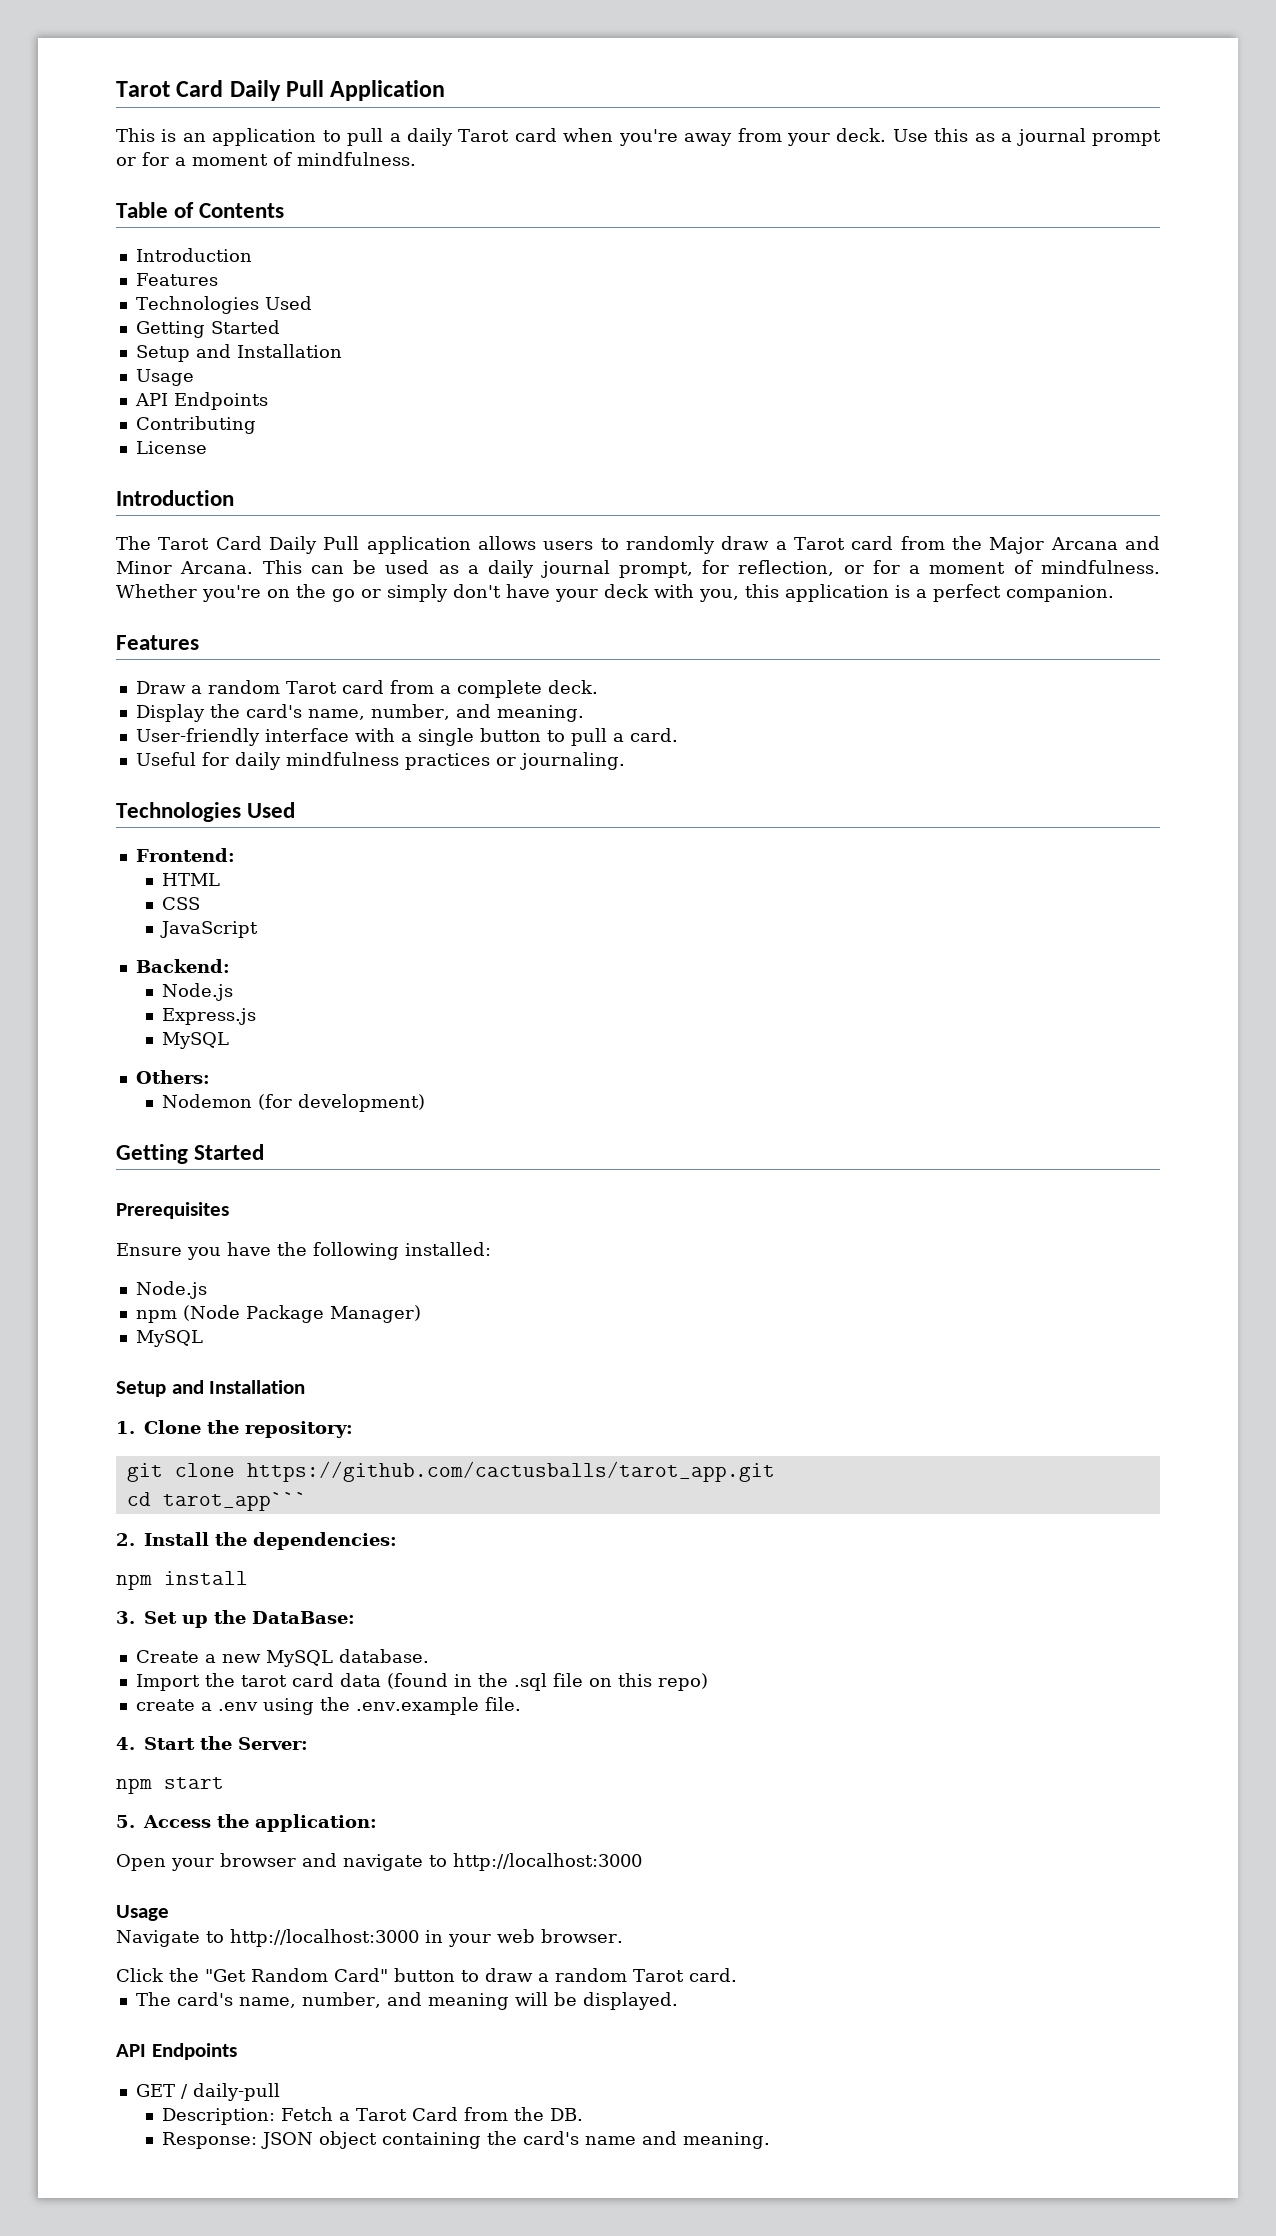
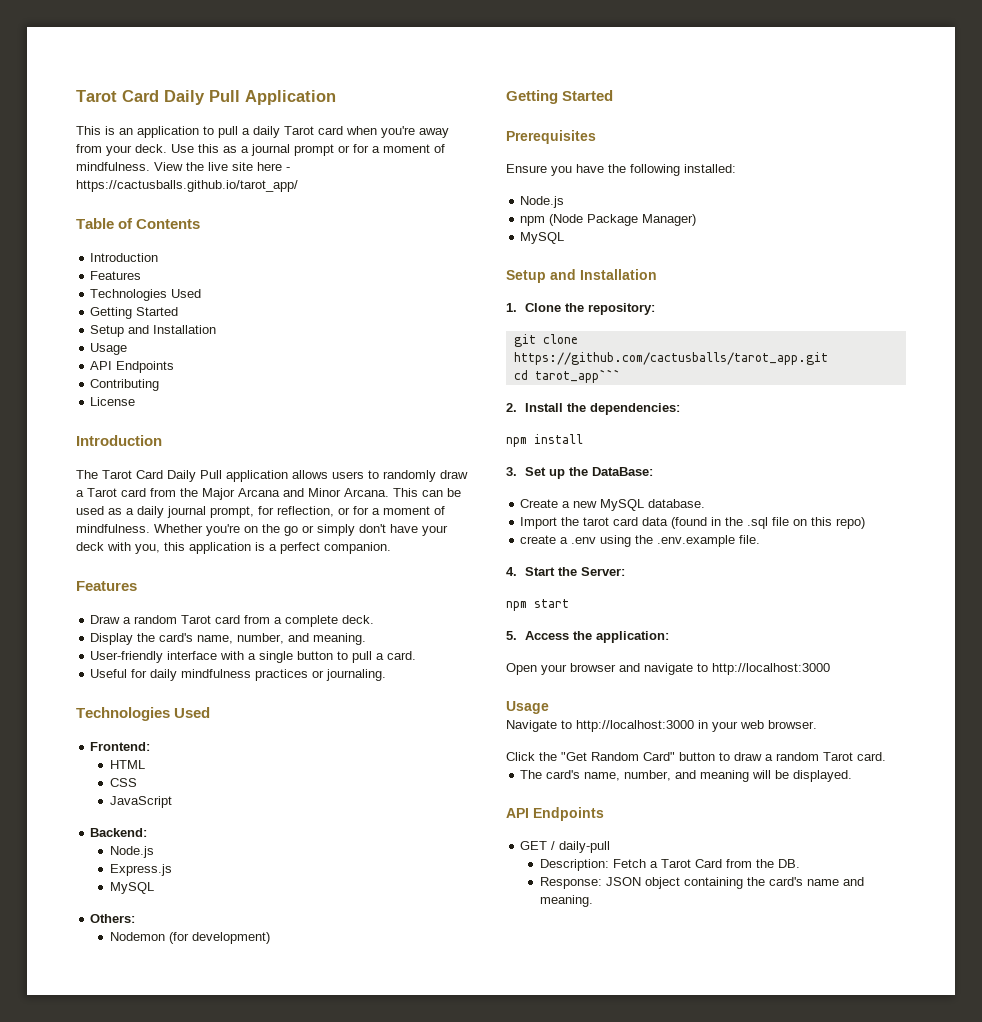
+ View the live site here - https://cactusballs.github.io/tarot_app/

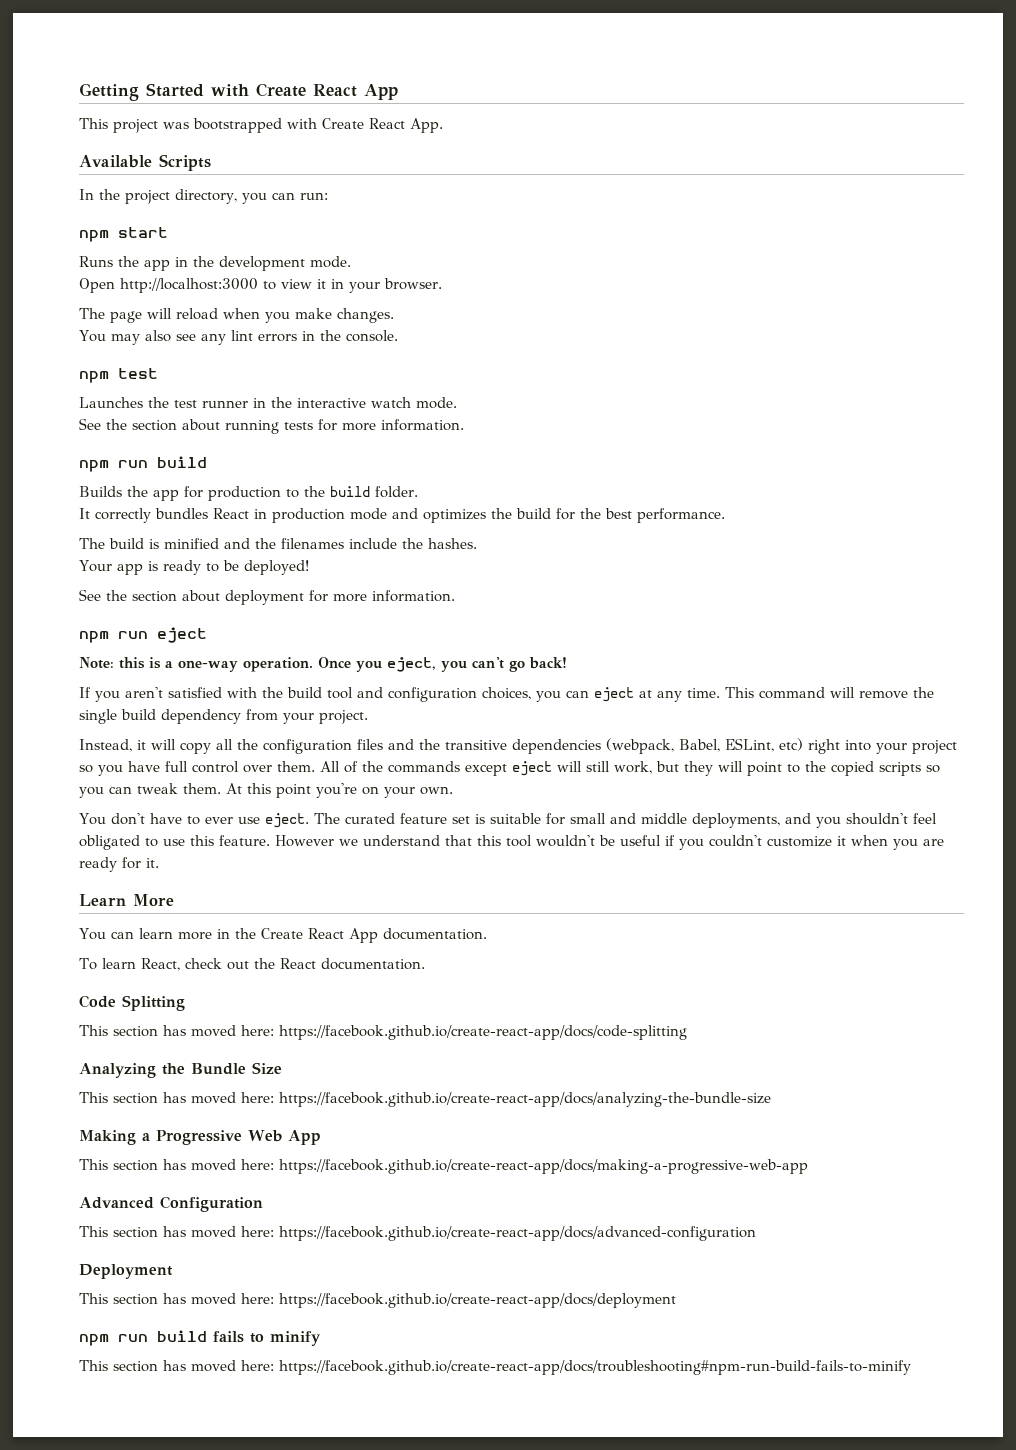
- Tarot Card Daily Pull Application
- This is an application to pull a daily Tarot card when you're away from your deck. Use this as a journal prompt or for a moment of mindfulness. View the live site here - https://cactusballs.github.io/tarot_app/
- Table of Contents
- Introduction
- Features
- Technologies Used
- Getting Started
- Setup and Installation
- Usage
- API Endpoints
- Contributing
- License
- Introduction
- The Tarot Card Daily Pull application allows users to randomly draw a Tarot card from the Major Arcana and Minor Arcana. This can be used as a daily journal prompt, for reflection, or for a moment of mindfulness. Whether you're on the go or simply don't have your deck with you, this application is a perfect companion.
- Features
- Draw a random Tarot card from a complete deck.
- Display the card's name, number, and meaning.
- User-friendly interface with a single button to pull a card.
- Useful for daily mindfulness practices or journaling.
- Technologies Used
- Frontend:
- HTML
- CSS
- JavaScript
- Backend:
- Node.js
- Express.js
- MySQL
- Others:
- Nodemon (for development)
- Getting Started
- Prerequisites
- Ensure you have the following installed:
- Node.js
- npm (Node Package Manager)
- MySQL
- Setup and Installation
- 1. Clone the repository:
- git clone https://github.com/cactusballs/tarot_app.git
- cd tarot_app```
- 2. Install the dependencies:
- npm install
- 3. Set up the DataBase:
- Create a new MySQL database.
- Import the tarot card data (found in the .sql file on this repo)
- create a .env using the .env.example file.
- 4. Start the Server:
+ Getting Started with Create React App
+ This project was bootstrapped with Create React App.
+ Available Scripts
+ In the project directory, you can run:
  npm start
- 5. Access the application:
- Open your browser and navigate to http://localhost:3000
- Usage
- Navigate to http://localhost:3000 in your web browser.
+ Runs the app in the development mode.
+ Open http://localhost:3000 to view it in your browser.
- Click the "Get Random Card" button to draw a random Tarot card.
- The card's name, number, and meaning will be displayed.
- API Endpoints
- GET / daily-pull
- Description: Fetch a Tarot Card from the DB.
- Response: JSON object containing the card's name and meaning.
+ The page will reload when you make changes.
+ You may also see any lint errors in the console.
+ npm test
+ Launches the test runner in the interactive watch mode.
+ See the section about running tests for more information.
+ npm run build
+ Builds the app for production to the build folder.
+ It correctly bundles React in production mode and optimizes the build for the best performance.
+ The build is minified and the filenames include the hashes.
+ Your app is ready to be deployed!
+ See the section about deployment for more information.
+ npm run eject
+ Note: this is a one-way operation. Once you eject, you can't go back!
+ If you aren't satisfied with the build tool and configuration choices, you can eject at any time. This command will remove the single build dependency from your project.
+ Instead, it will copy all the configuration files and the transitive dependencies (webpack, Babel, ESLint, etc) right into your project so you have full control over them. All of the commands except eject will still work, but they will point to the copied scripts so you can tweak them. At this point you're on your own.
+ You don't have to ever use eject. The curated feature set is suitable for small and middle deployments, and you shouldn't feel obligated to use this feature. However we understand that this tool wouldn't be useful if you couldn't customize it when you are ready for it.
+ Learn More
+ You can learn more in the Create React App documentation.
+ To learn React, check out the React documentation.
+ Code Splitting
+ This section has moved here: https://facebook.github.io/create-react-app/docs/code-splitting
+ Analyzing the Bundle Size
+ This section has moved here: https://facebook.github.io/create-react-app/docs/analyzing-the-bundle-size
+ Making a Progressive Web App
+ This section has moved here: https://facebook.github.io/create-react-app/docs/making-a-progressive-web-app
+ Advanced Configuration
+ This section has moved here: https://facebook.github.io/create-react-app/docs/advanced-configuration
+ Deployment
+ This section has moved here: https://facebook.github.io/create-react-app/docs/deployment
+ npm run build fails to minify
+ This section has moved here: https://facebook.github.io/create-react-app/docs/troubleshooting#npm-run-build-fails-to-minify

